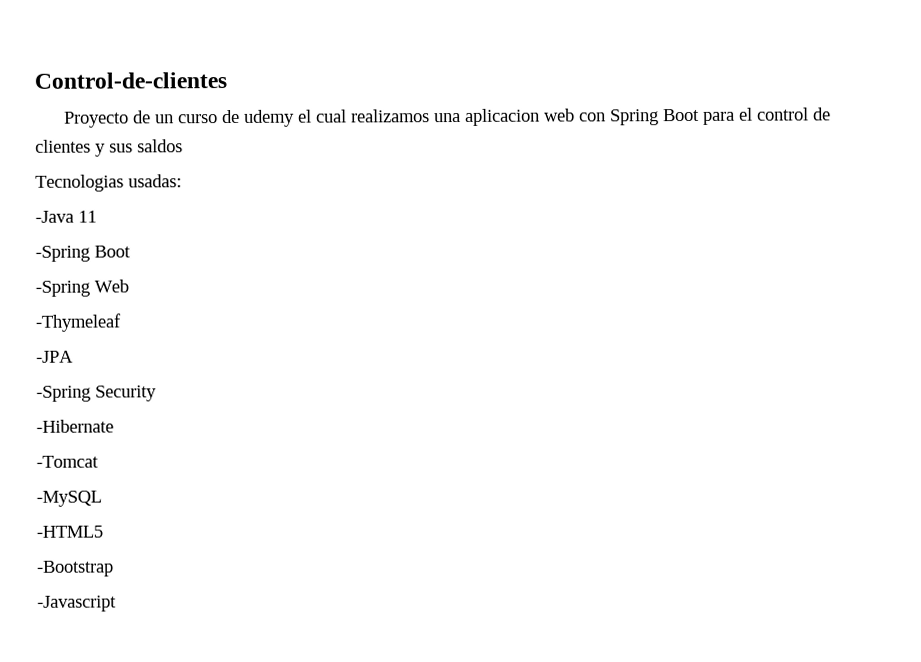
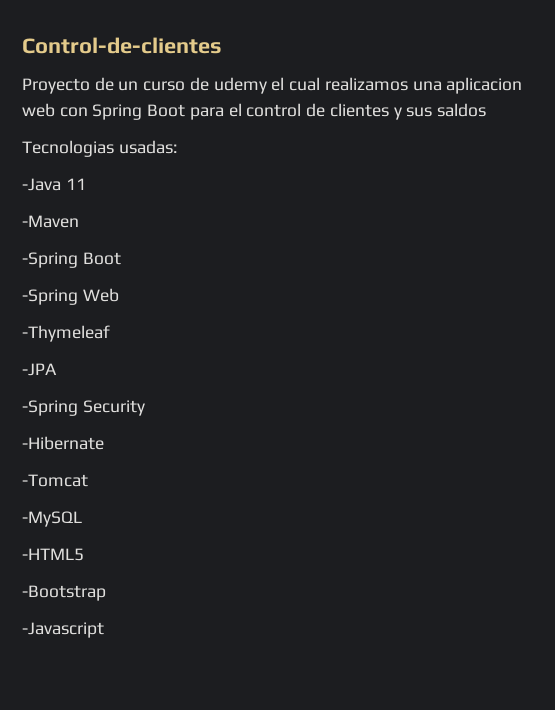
+ -Maven

